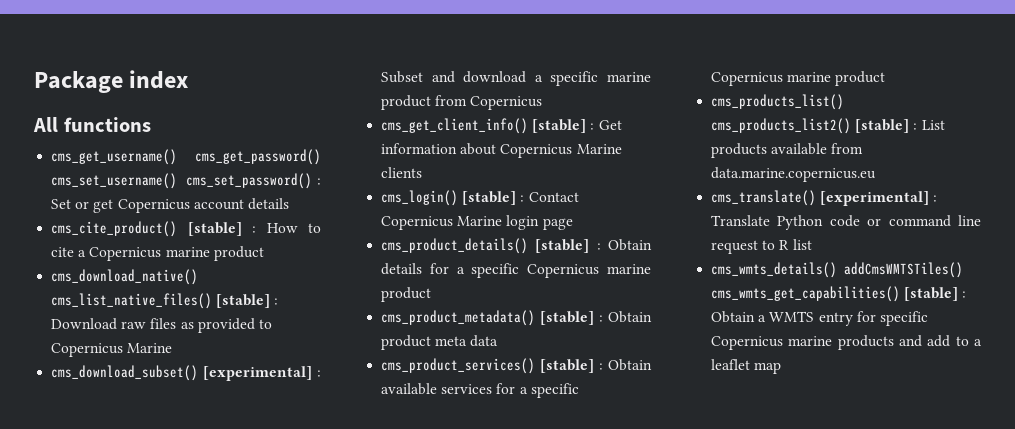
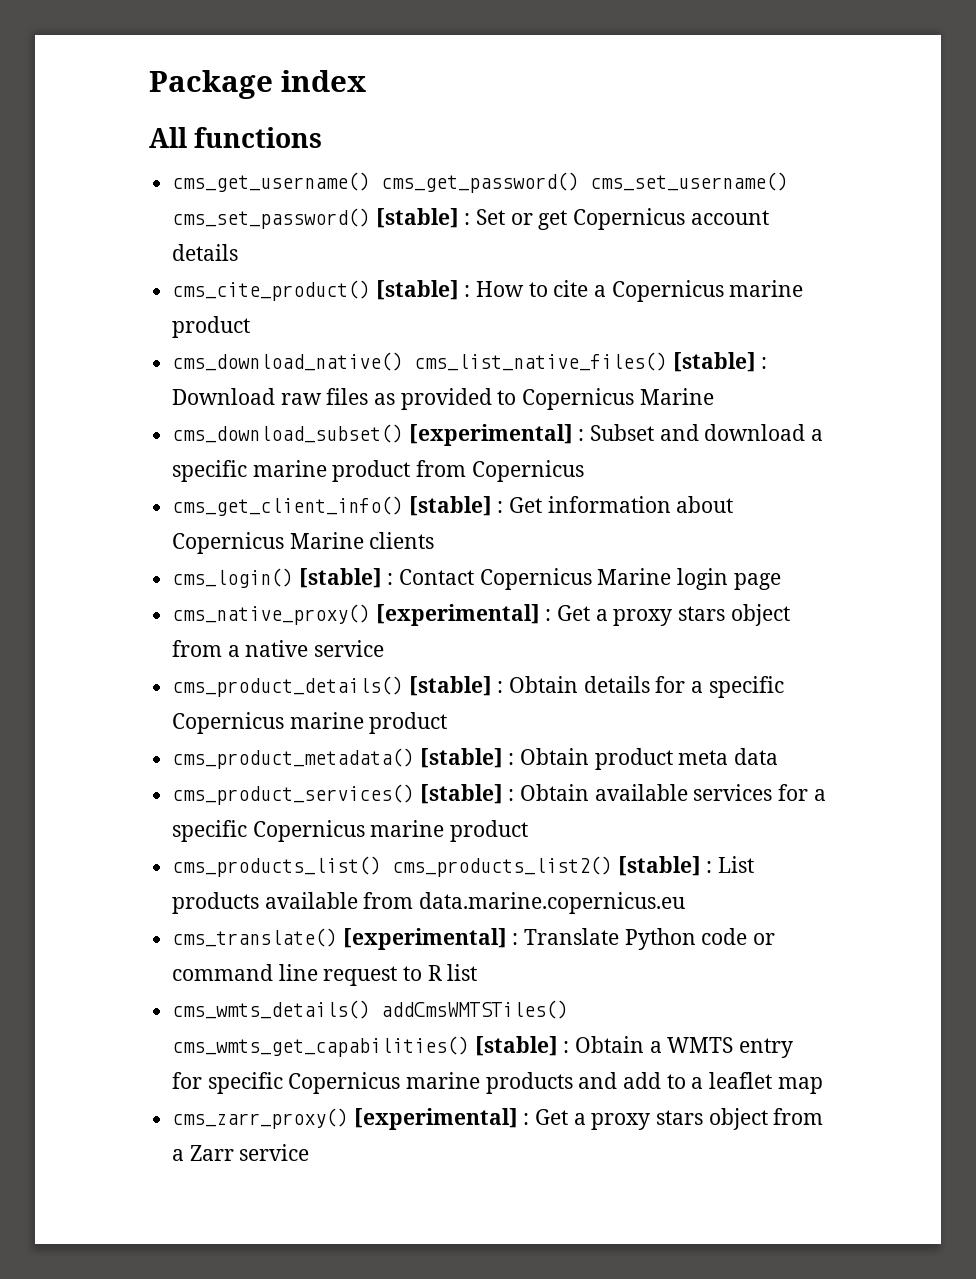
- cms_get_username() cms_get_password() cms_set_username() cms_set_password() : Set or get Copernicus account details
+ cms_get_username() cms_get_password() cms_set_username() cms_set_password() [stable] : Set or get Copernicus account details
+ cms_native_proxy() [experimental] : Get a proxy stars object from a native service
+ cms_zarr_proxy() [experimental] : Get a proxy stars object from a Zarr service

